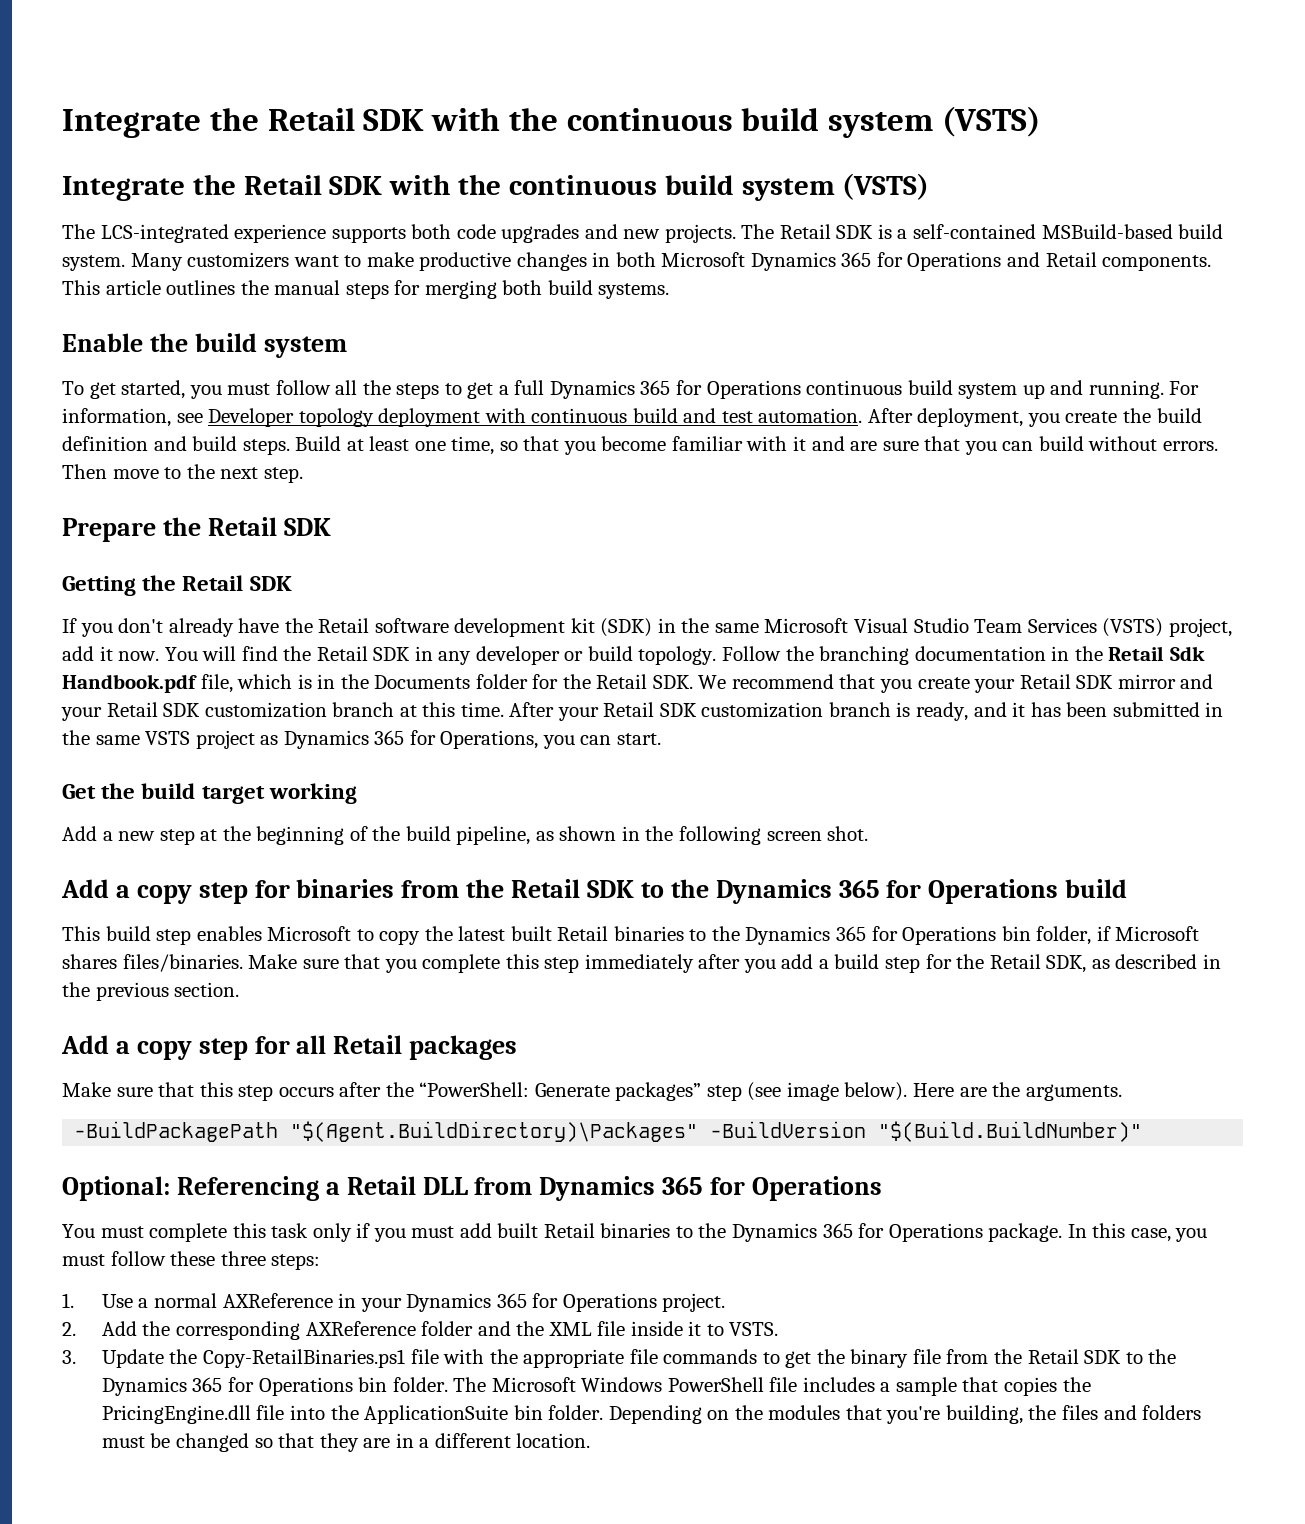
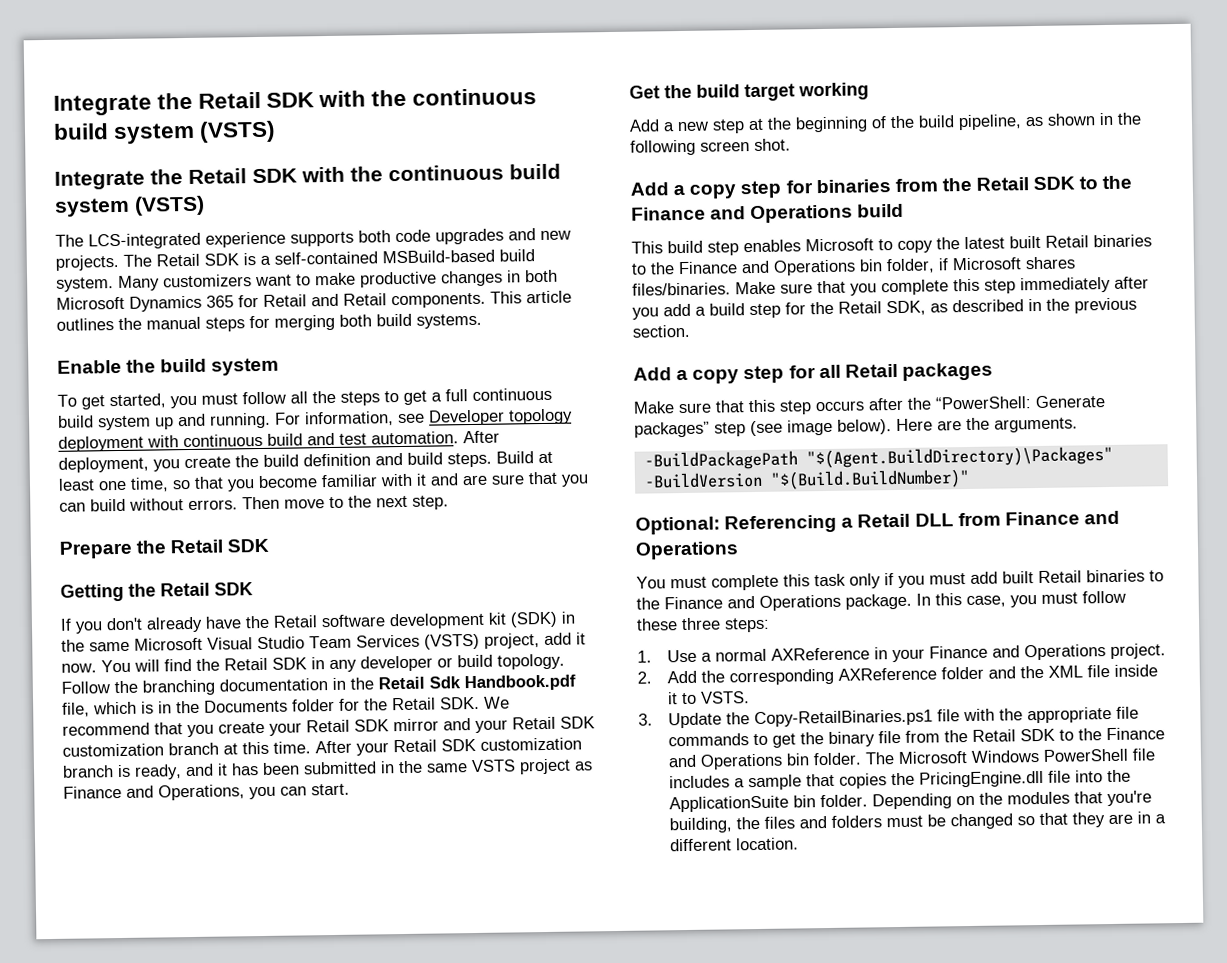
- Many customizers want to make productive changes in both Microsoft Dynamics 365 for Operations and Retail components.
+ Many customizers want to make productive changes in both Microsoft Dynamics 365 for Retail and Retail components.
- To get started, you must follow all the steps to get a full Dynamics 365 for Operations continuous build system up and running.
+ To get started, you must follow all the steps to get a full continuous build system up and running.
- After your Retail SDK customization branch is ready, and it has been submitted in the same VSTS project as Dynamics 365 for Operations, you can start.
+ After your Retail SDK customization branch is ready, and it has been submitted in the same VSTS project as Finance and Operations, you can start.
- Add a copy step for binaries from the Retail SDK to the Dynamics 365 for Operations build
+ Add a copy step for binaries from the Retail SDK to the Finance and Operations build
- This build step enables Microsoft to copy the latest built Retail binaries to the Dynamics 365 for Operations bin folder, if Microsoft shares files/binaries.
+ This build step enables Microsoft to copy the latest built Retail binaries to the Finance and Operations bin folder, if Microsoft shares files/binaries.
- Optional: Referencing a Retail DLL from Dynamics 365 for Operations
+ Optional: Referencing a Retail DLL from Finance and Operations
- You must complete this task only if you must add built Retail binaries to the Dynamics 365 for Operations package.
+ You must complete this task only if you must add built Retail binaries to the Finance and Operations package.
- 1. Use a normal AXReference in your Dynamics 365 for Operations project.
+ 1. Use a normal AXReference in your Finance and Operations project.
- 3. Update the Copy-RetailBinaries.ps1 file with the appropriate file commands to get the binary file from the Retail SDK to the Dynamics 365 for Operations bin folder.
+ 3. Update the Copy-RetailBinaries.ps1 file with the appropriate file commands to get the binary file from the Retail SDK to the Finance and Operations bin folder.

